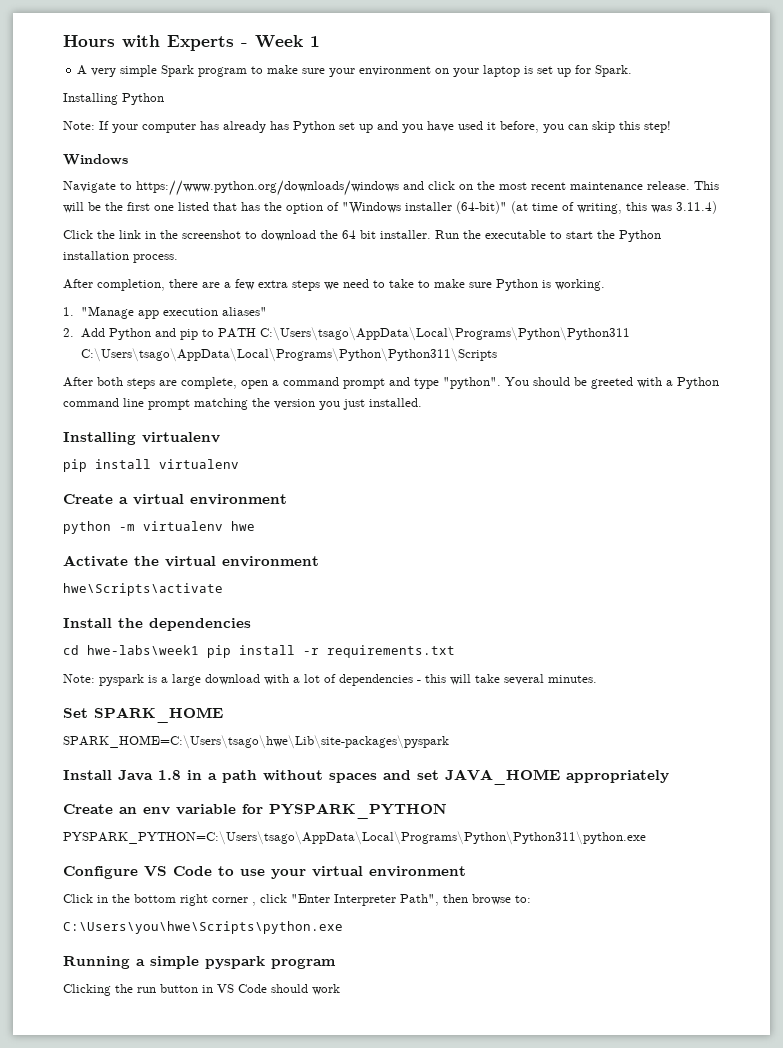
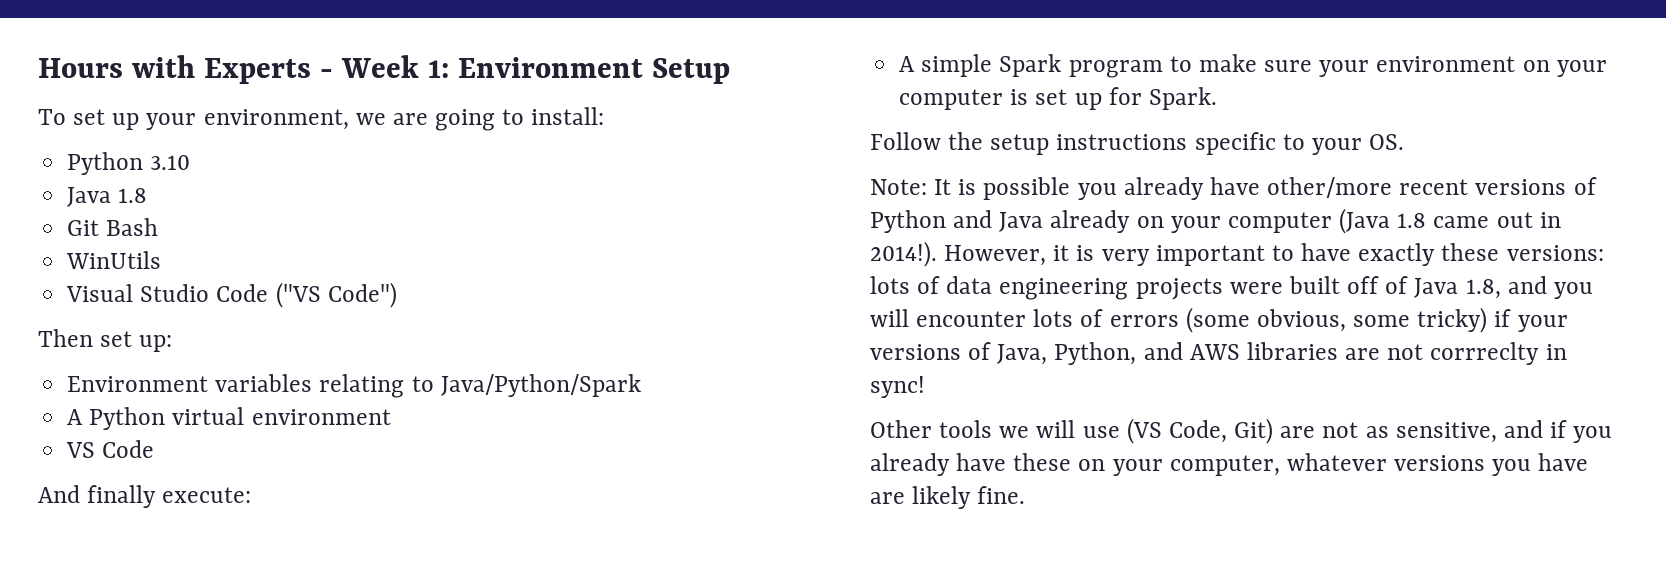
- Hours with Experts - Week 1
- A very simple Spark program to make sure your environment on your laptop is set up for Spark.
+ Hours with Experts - Week 1: Environment Setup
+ To set up your environment, we are going to install:
+ Python 3.10
+ Java 1.8
+ Git Bash
+ WinUtils
+ Visual Studio Code ("VS Code")
+ Then set up:
+ Environment variables relating to Java/Python/Spark
+ A Python virtual environment
+ VS Code
+ And finally execute:
+ A simple Spark program to make sure your environment on your computer is set up for Spark.
- Installing Python
- Note: If your computer has already has Python set up and you have used it before, you can skip this step!
- Windows
- Navigate to https://www.python.org/downloads/windows and click on the most recent maintenance release. This will be the first one listed that has the option of "Windows installer (64-bit)" (at time of writing, this was 3.11.4)
- Click the link in the screenshot to download the 64 bit installer. Run the executable to start the Python installation process.
- After completion, there are a few extra steps we need to take to make sure Python is working.
- 1. "Manage app execution aliases"
- 2. Add Python and pip to PATH C:\Users\tsago\AppData\Local\Programs\Python\Python311 C:\Users\tsago\AppData\Local\Programs\Python\Python311\Scripts
- After both steps are complete, open a command prompt and type "python". You should be greeted with a Python command line prompt matching the version you just installed.
- Installing virtualenv
- pip install virtualenv
- Create a virtual environment
- python -m virtualenv hwe
- Activate the virtual environment
- hwe\Scripts\activate
- Install the dependencies
- cd hwe-labs\week1 pip install -r requirements.txt
- Note: pyspark is a large download with a lot of dependencies - this will take several minutes.
- Set SPARK_HOME
- SPARK_HOME=C:\Users\tsago\hwe\Lib\site-packages\pyspark
- Install Java 1.8 in a path without spaces and set JAVA_HOME appropriately
- Create an env variable for PYSPARK_PYTHON
- PYSPARK_PYTHON=C:\Users\tsago\AppData\Local\Programs\Python\Python311\python.exe
- Configure VS Code to use your virtual environment
- Click in the bottom right corner , click "Enter Interpreter Path", then browse to:
- C:\Users\you\hwe\Scripts\python.exe
- Running a simple pyspark program
- Clicking the run button in VS Code should work
+ Follow the setup instructions specific to your OS.
+ Note: It is possible you already have other/more recent versions of Python and Java already on your computer (Java 1.8 came out in 2014!). However, it is very important to have exactly these versions: lots of data engineering projects were built off of Java 1.8, and you will encounter lots of errors (some obvious, some tricky) if your versions of Java, Python, and AWS libraries are not corrreclty in sync!
+ Other tools we will use (VS Code, Git) are not as sensitive, and if you already have these on your computer, whatever versions you have are likely fine.

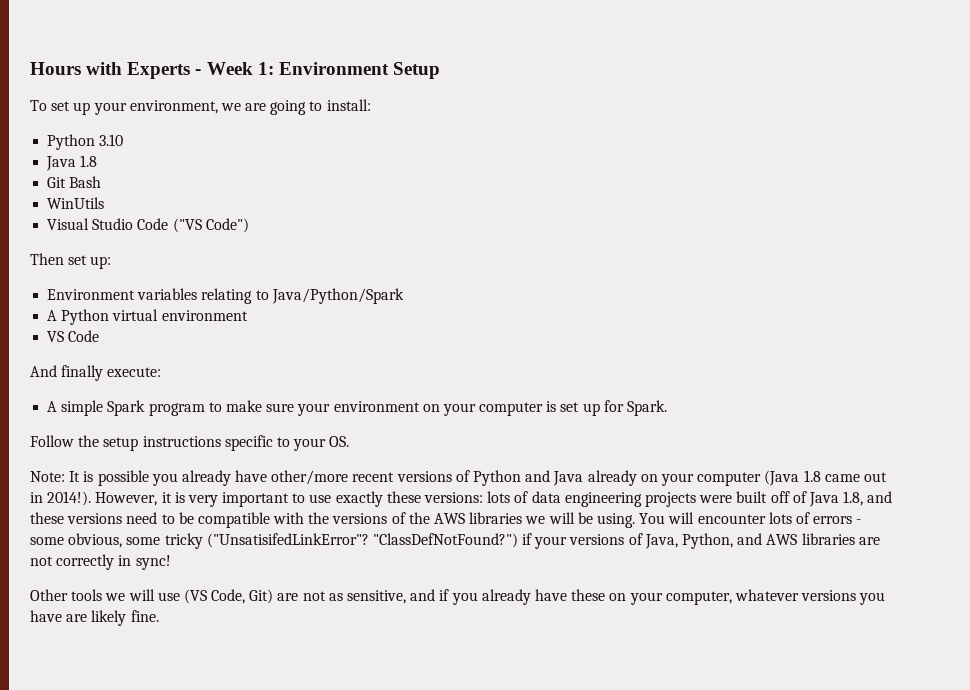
- However, it is very important to have exactly these versions: lots of data engineering projects were built off of Java 1.8, and you will encounter lots of errors (some obvious, some tricky) if your versions of Java, Python, and AWS libraries are not corrreclty in sync!
+ However, it is very important to use exactly these versions: lots of data engineering projects were built off of Java 1.8, and these versions need to be compatible with the versions of the AWS libraries we will be using. You will encounter lots of errors - some obvious, some tricky ("UnsatisifedLinkError"? "ClassDefNotFound?") if your versions of Java, Python, and AWS libraries are not correctly in sync!

